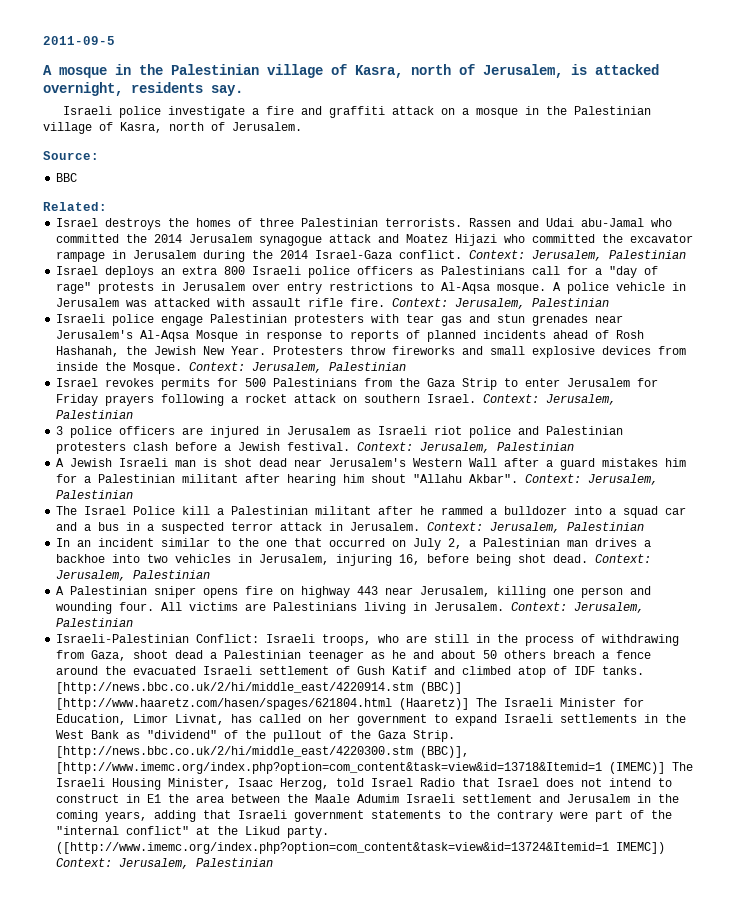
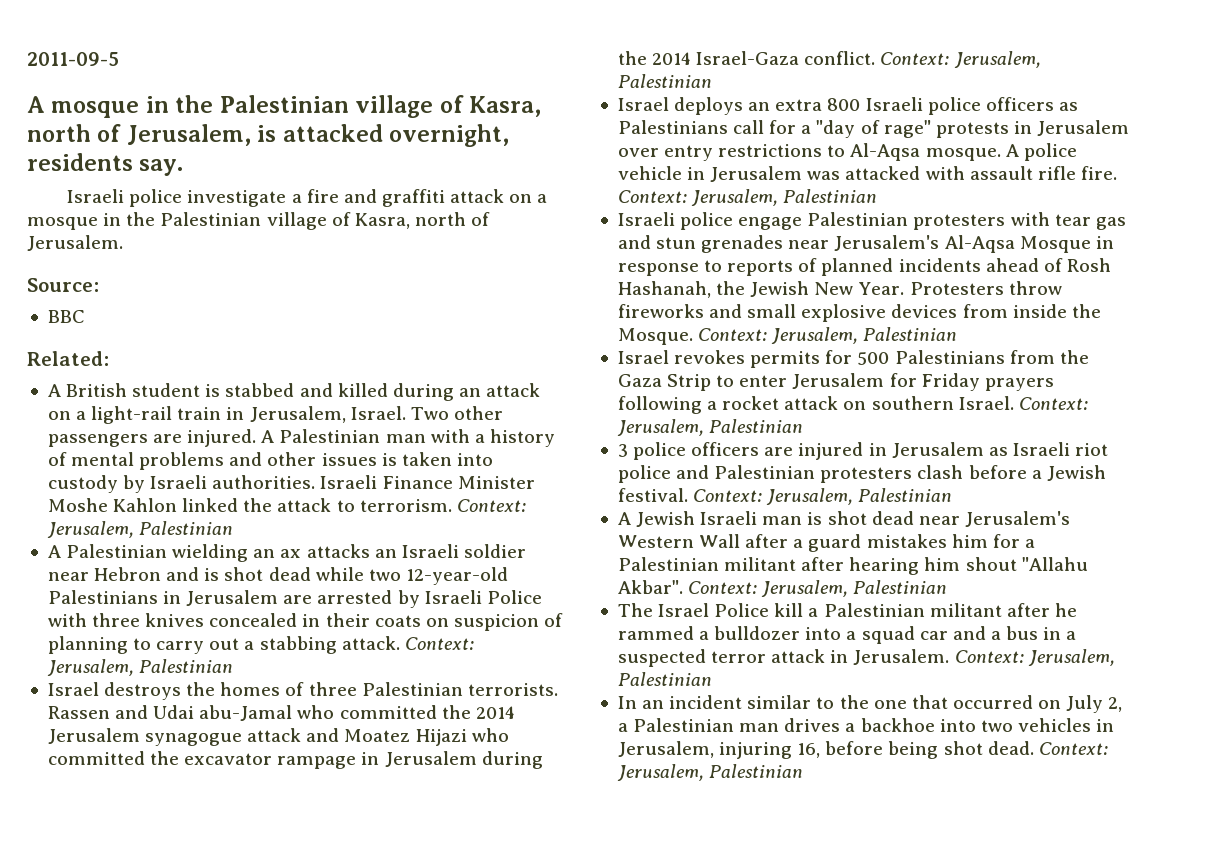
+ A British student is stabbed and killed during an attack on a light-rail train in Jerusalem, Israel. Two other passengers are injured. A Palestinian man with a history of mental problems and other issues is taken into custody by Israeli authorities. Israeli Finance Minister Moshe Kahlon linked the attack to terrorism. Context: Jerusalem, Palestinian
+ A Palestinian wielding an ax attacks an Israeli soldier near Hebron and is shot dead while two 12-year-old Palestinians in Jerusalem are arrested by Israeli Police with three knives concealed in their coats on suspicion of planning to carry out a stabbing attack. Context: Jerusalem, Palestinian
- A Palestinian sniper opens fire on highway 443 near Jerusalem, killing one person and wounding four. All victims are Palestinians living in Jerusalem. Context: Jerusalem, Palestinian
- Israeli-Palestinian Conflict: Israeli troops, who are still in the process of withdrawing from Gaza, shoot dead a Palestinian teenager as he and about 50 others breach a fence around the evacuated Israeli settlement of Gush Katif and climbed atop of IDF tanks. [http://news.bbc.co.uk/2/hi/middle_east/4220914.stm (BBC)] [http://www.haaretz.com/hasen/spages/621804.html (Haaretz)] The Israeli Minister for Education, Limor Livnat, has called on her government to expand Israeli settlements in the West Bank as "dividend" of the pullout of the Gaza Strip. [http://news.bbc.co.uk/2/hi/middle_east/4220300.stm (BBC)], [http://www.imemc.org/index.php?option=com_content&task=view&id=13718&Itemid=1 (IMEMC)] The Israeli Housing Minister, Isaac Herzog, told Israel Radio that Israel does not intend to construct in E1 the area between the Maale Adumim Israeli settlement and Jerusalem in the coming years, adding that Israeli government statements to the contrary were part of the "internal conflict" at the Likud party. ([http://www.imemc.org/index.php?option=com_content&task=view&id=13724&Itemid=1 IMEMC]) Context: Jerusalem, Palestinian

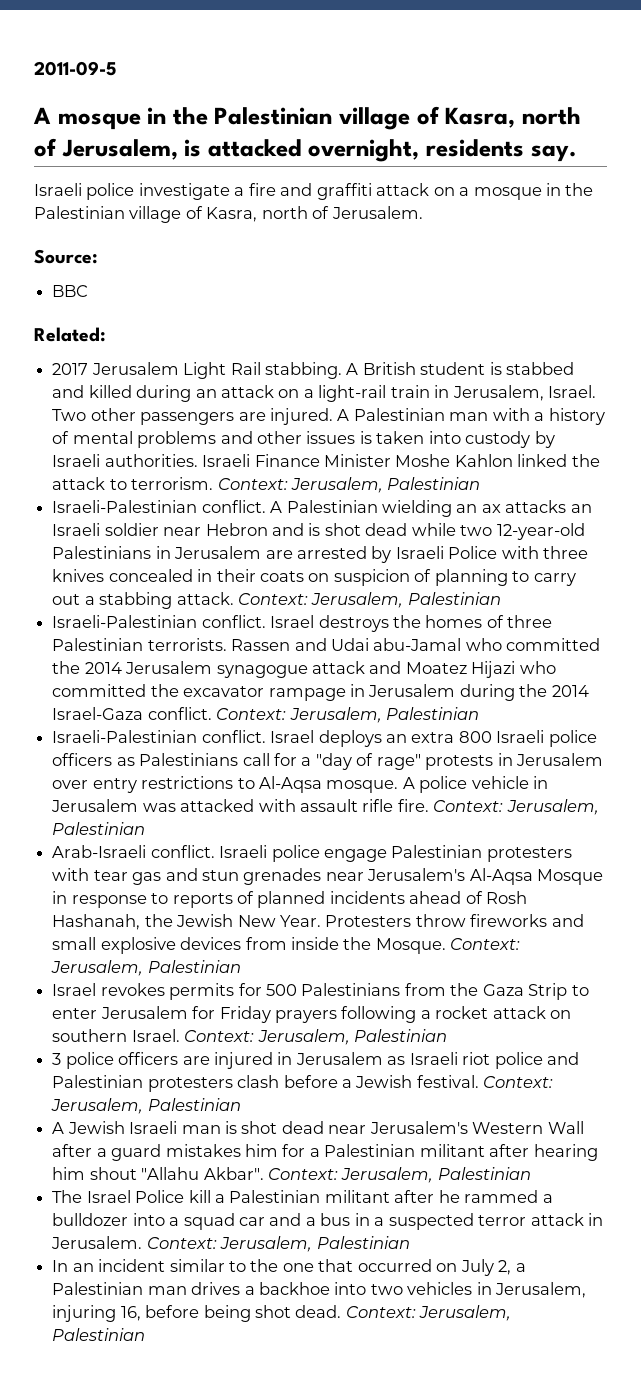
+ 2017 Jerusalem Light Rail stabbing.
  Israeli Finance Minister Moshe Kahlon linked the attack to terrorism. Context: Jerusalem, Palestinian
- A Palestinian wielding an ax attacks an Israeli soldier near Hebron and is shot dead while two 12-year-old Palestinians in Jerusalem are arrested by Israeli Police with three knives concealed in their coats on suspicion of planning to carry out a stabbing attack. Context: Jerusalem, Palestinian
- Israel destroys the homes of three Palestinian terrorists.
+ Israeli-Palestinian conflict. A Palestinian wielding an ax attacks an Israeli soldier near Hebron and is shot dead while two 12-year-old Palestinians in Jerusalem are arrested by Israeli Police with three knives concealed in their coats on suspicion of planning to carry out a stabbing attack. Context: Jerusalem, Palestinian
+ Israeli-Palestinian conflict. Israel destroys the homes of three Palestinian terrorists.
  Rassen and Udai abu-Jamal who committed the 2014 Jerusalem synagogue attack and Moatez Hijazi who committed the excavator rampage in Jerusalem during the 2014 Israel-Gaza conflict. Context: Jerusalem, Palestinian
- Israel deploys an extra 800 Israeli police officers as Palestinians call for a "day of rage" protests in Jerusalem over entry restrictions to Al-Aqsa mosque.
+ Israeli-Palestinian conflict. Israel deploys an extra 800 Israeli police officers as Palestinians call for a "day of rage" protests in Jerusalem over entry restrictions to Al-Aqsa mosque.
+ Arab-Israeli conflict.

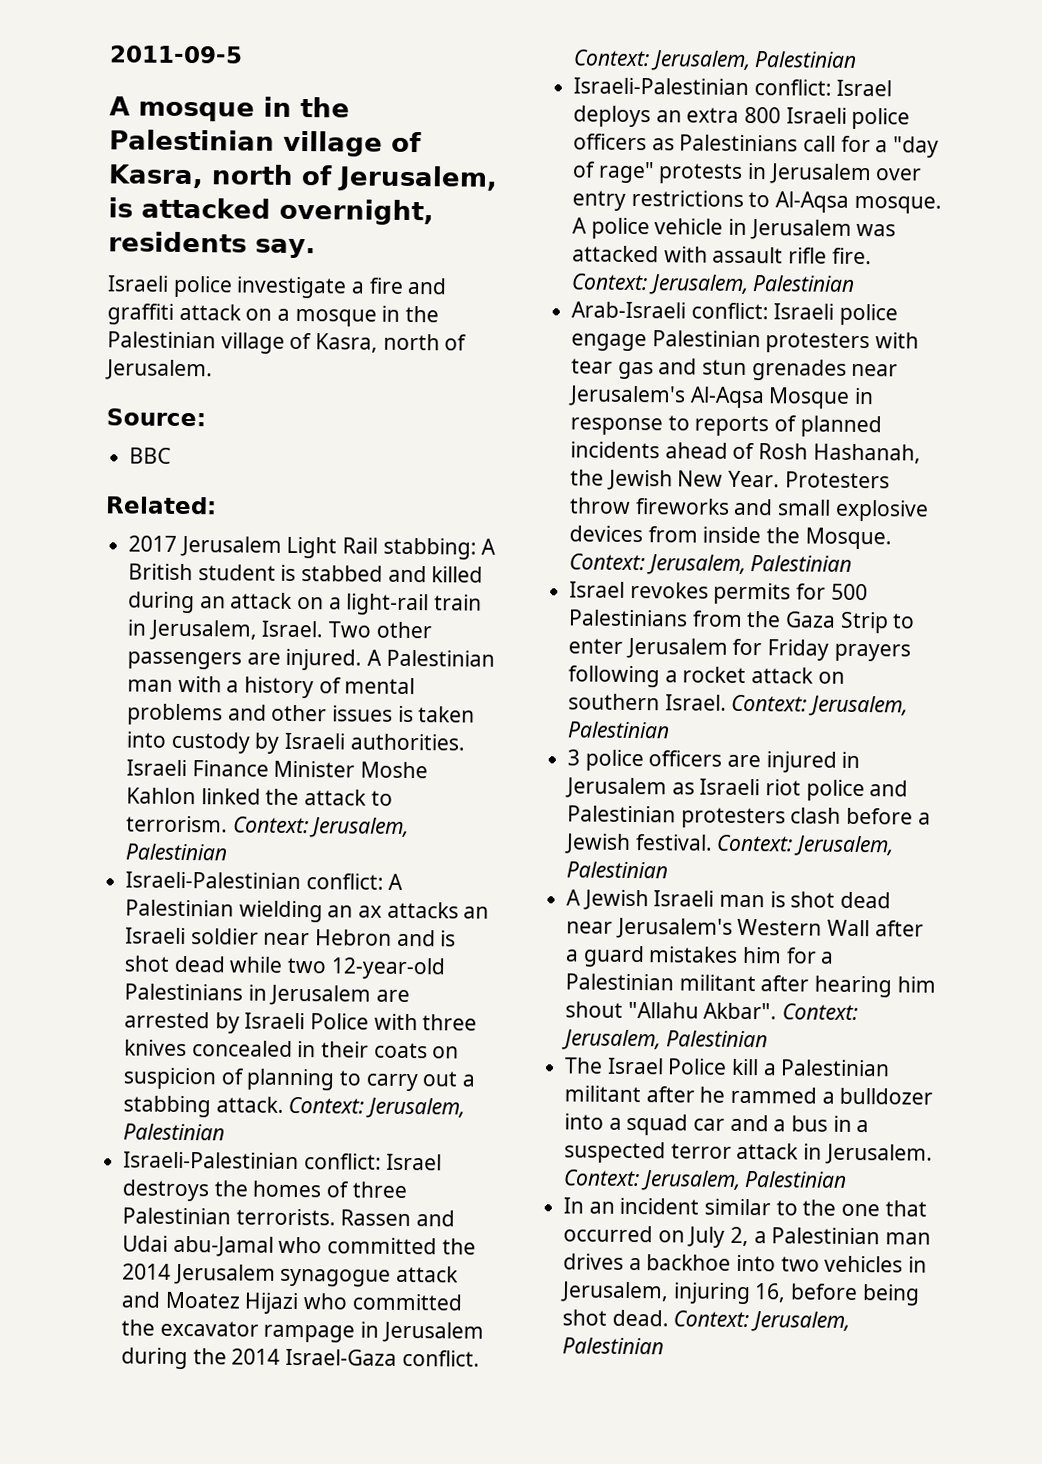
- 2017 Jerusalem Light Rail stabbing. A British student is stabbed and killed during an attack on a light-rail train in Jerusalem, Israel.
+ 2017 Jerusalem Light Rail stabbing: A British student is stabbed and killed during an attack on a light-rail train in Jerusalem, Israel.
- Israeli-Palestinian conflict. A Palestinian wielding an ax attacks an Israeli soldier near Hebron and is shot dead while two 12-year-old Palestinians in Jerusalem are arrested by Israeli Police with three knives concealed in their coats on suspicion of planning to carry out a stabbing attack.
+ Israeli-Palestinian conflict: A Palestinian wielding an ax attacks an Israeli soldier near Hebron and is shot dead while two 12-year-old Palestinians in Jerusalem are arrested by Israeli Police with three knives concealed in their coats on suspicion of planning to carry out a stabbing attack.
- Israeli-Palestinian conflict. Israel destroys the homes of three Palestinian terrorists.
+ Israeli-Palestinian conflict: Israel destroys the homes of three Palestinian terrorists.
- Israeli-Palestinian conflict. Israel deploys an extra 800 Israeli police officers as Palestinians call for a "day of rage" protests in Jerusalem over entry restrictions to Al-Aqsa mosque.
+ Israeli-Palestinian conflict: Israel deploys an extra 800 Israeli police officers as Palestinians call for a "day of rage" protests in Jerusalem over entry restrictions to Al-Aqsa mosque.
- Arab-Israeli conflict. Israeli police engage Palestinian protesters with tear gas and stun grenades near Jerusalem's Al-Aqsa Mosque in response to reports of planned incidents ahead of Rosh Hashanah, the Jewish New Year.
+ Arab-Israeli conflict: Israeli police engage Palestinian protesters with tear gas and stun grenades near Jerusalem's Al-Aqsa Mosque in response to reports of planned incidents ahead of Rosh Hashanah, the Jewish New Year.

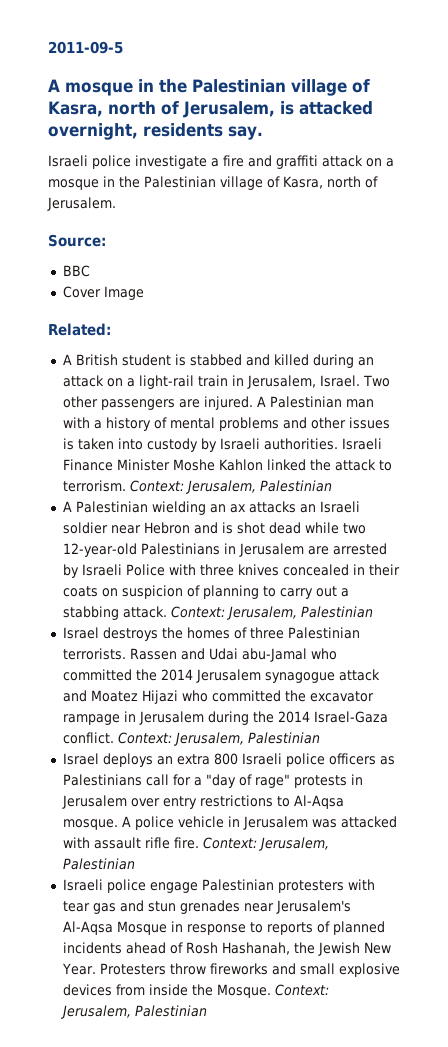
+ Cover Image
- 2017 Jerusalem Light Rail stabbing: A British student is stabbed and killed during an attack on a light-rail train in Jerusalem, Israel.
+ A British student is stabbed and killed during an attack on a light-rail train in Jerusalem, Israel.
- Israeli-Palestinian conflict: A Palestinian wielding an ax attacks an Israeli soldier near Hebron and is shot dead while two 12-year-old Palestinians in Jerusalem are arrested by Israeli Police with three knives concealed in their coats on suspicion of planning to carry out a stabbing attack.
+ A Palestinian wielding an ax attacks an Israeli soldier near Hebron and is shot dead while two 12-year-old Palestinians in Jerusalem are arrested by Israeli Police with three knives concealed in their coats on suspicion of planning to carry out a stabbing attack.
- Israeli-Palestinian conflict: Israel destroys the homes of three Palestinian terrorists.
+ Israel destroys the homes of three Palestinian terrorists.
- Israeli-Palestinian conflict: Israel deploys an extra 800 Israeli police officers as Palestinians call for a "day of rage" protests in Jerusalem over entry restrictions to Al-Aqsa mosque.
+ Israel deploys an extra 800 Israeli police officers as Palestinians call for a "day of rage" protests in Jerusalem over entry restrictions to Al-Aqsa mosque.
- Arab-Israeli conflict: Israeli police engage Palestinian protesters with tear gas and stun grenades near Jerusalem's Al-Aqsa Mosque in response to reports of planned incidents ahead of Rosh Hashanah, the Jewish New Year.
+ Israeli police engage Palestinian protesters with tear gas and stun grenades near Jerusalem's Al-Aqsa Mosque in response to reports of planned incidents ahead of Rosh Hashanah, the Jewish New Year.
- Israel revokes permits for 500 Palestinians from the Gaza Strip to enter Jerusalem for Friday prayers following a rocket attack on southern Israel. Context: Jerusalem, Palestinian
- 3 police officers are injured in Jerusalem as Israeli riot police and Palestinian protesters clash before a Jewish festival. Context: Jerusalem, Palestinian
- A Jewish Israeli man is shot dead near Jerusalem's Western Wall after a guard mistakes him for a Palestinian militant after hearing him shout "Allahu Akbar". Context: Jerusalem, Palestinian
- The Israel Police kill a Palestinian militant after he rammed a bulldozer into a squad car and a bus in a suspected terror attack in Jerusalem. Context: Jerusalem, Palestinian
- In an incident similar to the one that occurred on July 2, a Palestinian man drives a backhoe into two vehicles in Jerusalem, injuring 16, before being shot dead. Context: Jerusalem, Palestinian

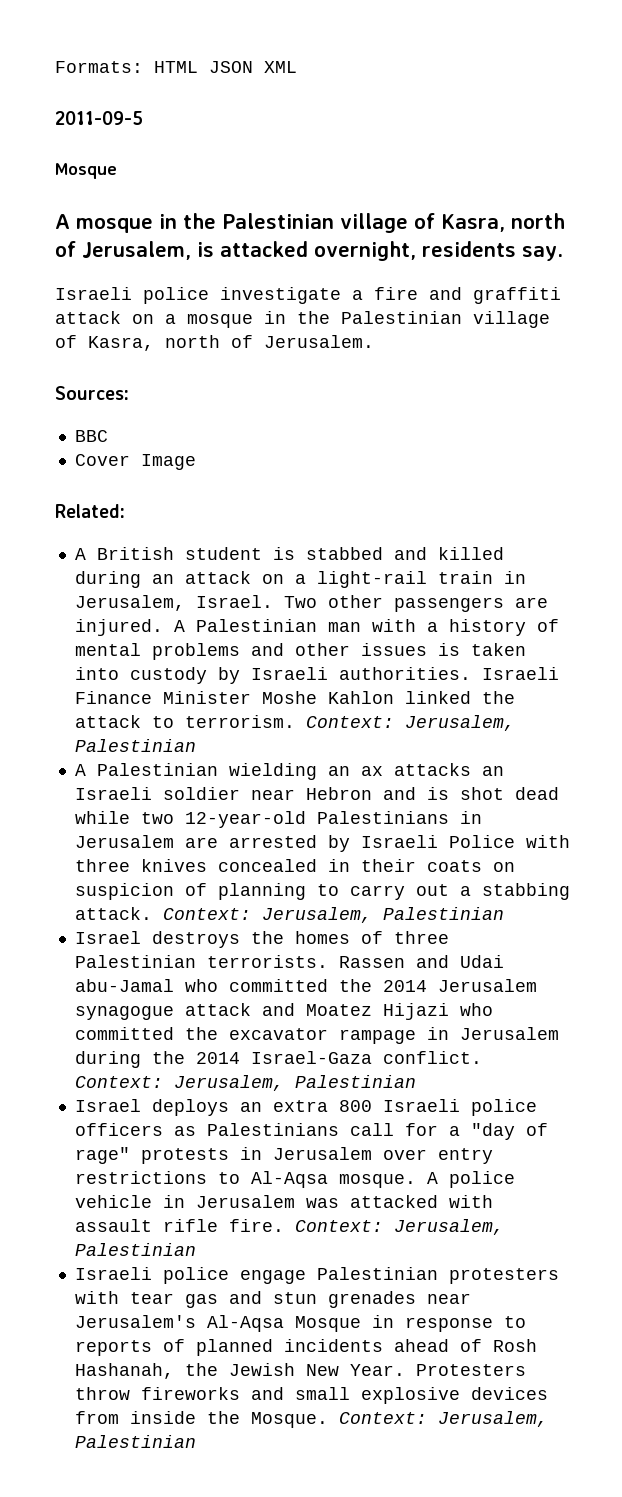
+ Formats: HTML JSON XML
  2011-09-5
+ Mosque
- Source:
+ Sources:

